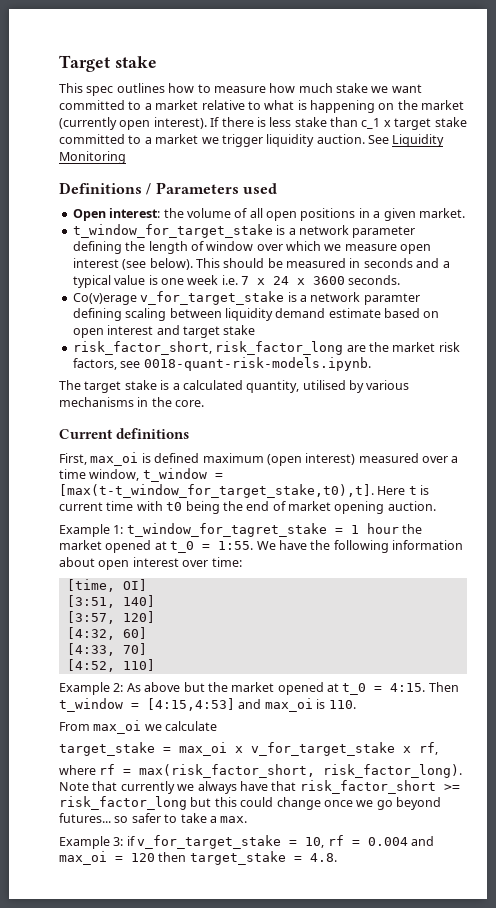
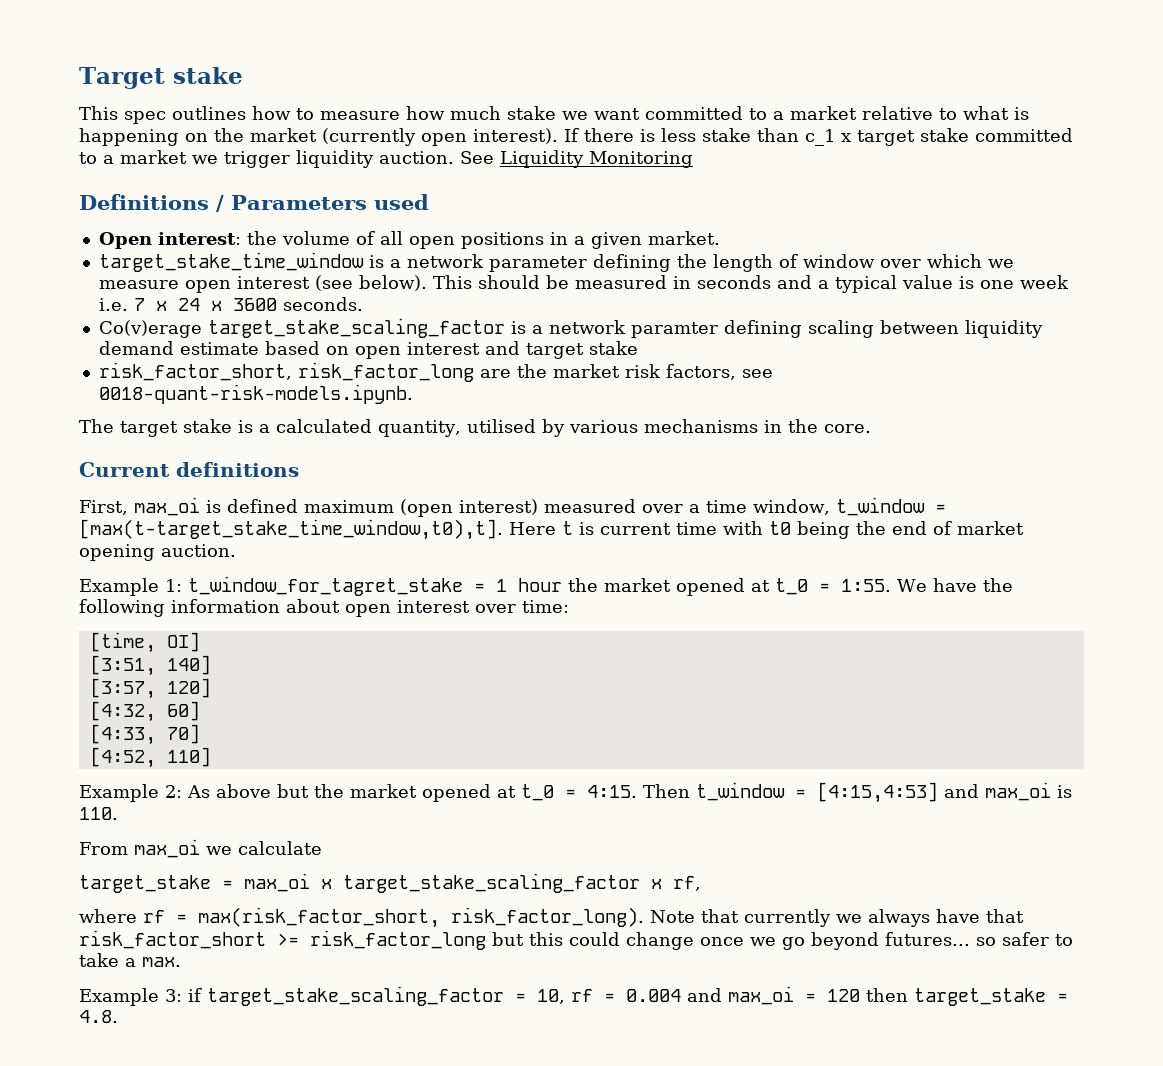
- t_window_for_target_stake is a network parameter defining the length of window over which we measure open interest (see below).
+ target_stake_time_window is a network parameter defining the length of window over which we measure open interest (see below).
- Co(v)erage v_for_target_stake is a network paramter defining scaling between liquidity demand estimate based on open interest and target stake
+ Co(v)erage target_stake_scaling_factor is a network paramter defining scaling between liquidity demand estimate based on open interest and target stake
- First, max_oi is defined maximum (open interest) measured over a time window, t_window = [max(t-t_window_for_target_stake,t0),t].
+ First, max_oi is defined maximum (open interest) measured over a time window, t_window = [max(t-target_stake_time_window,t0),t].
- target_stake = max_oi x v_for_target_stake x rf,
+ target_stake = max_oi x target_stake_scaling_factor x rf,
- Example 3: if v_for_target_stake = 10, rf = 0.004 and max_oi = 120 then target_stake = 4.8.
+ Example 3: if target_stake_scaling_factor = 10, rf = 0.004 and max_oi = 120 then target_stake = 4.8.

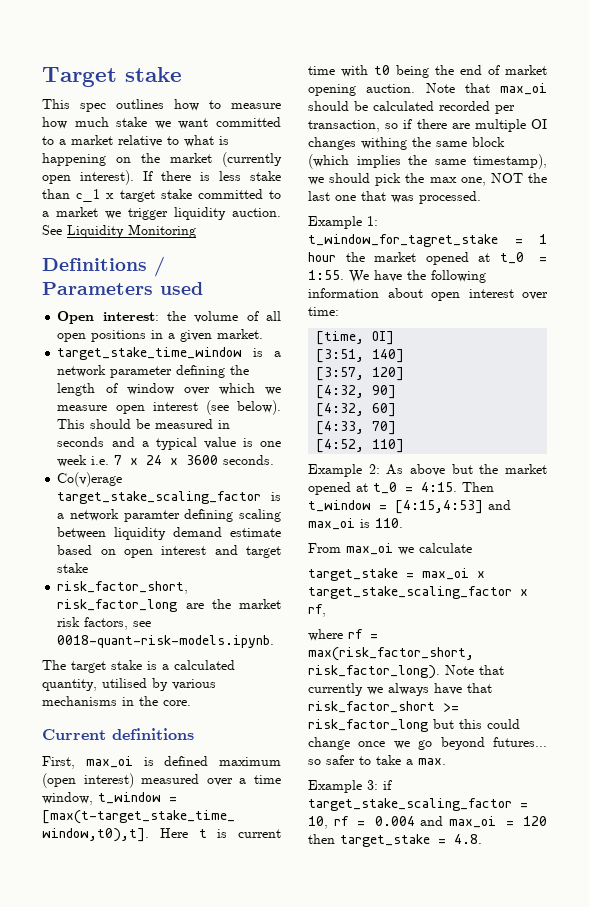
+ Note that max_oi should be calculated recorded per transaction, so if there are multiple OI changes withing the same block (which implies the same timestamp), we should pick the max one, NOT the last one that was processed.
+ [4:32, 90]

